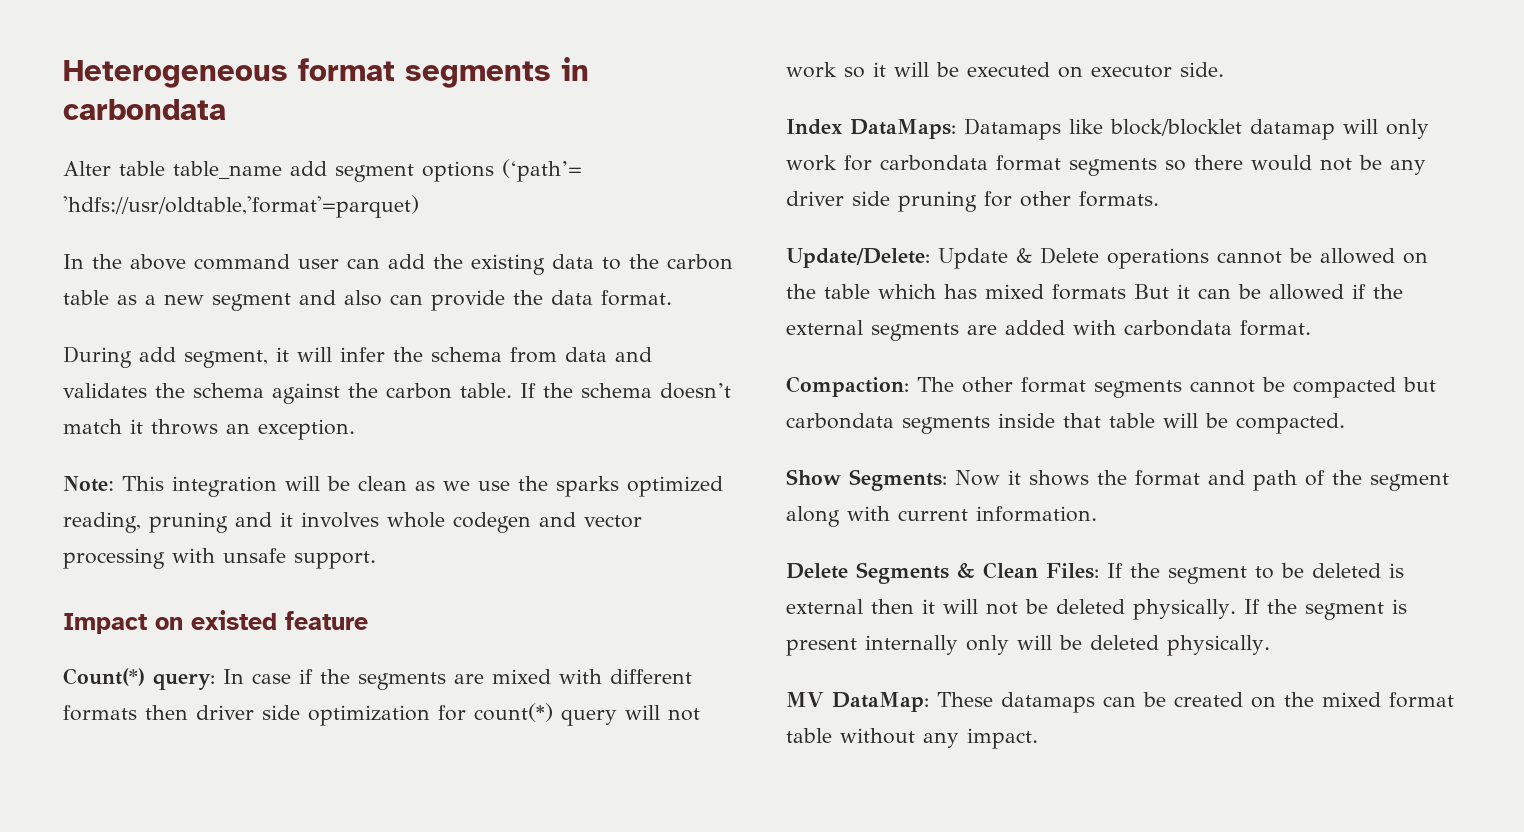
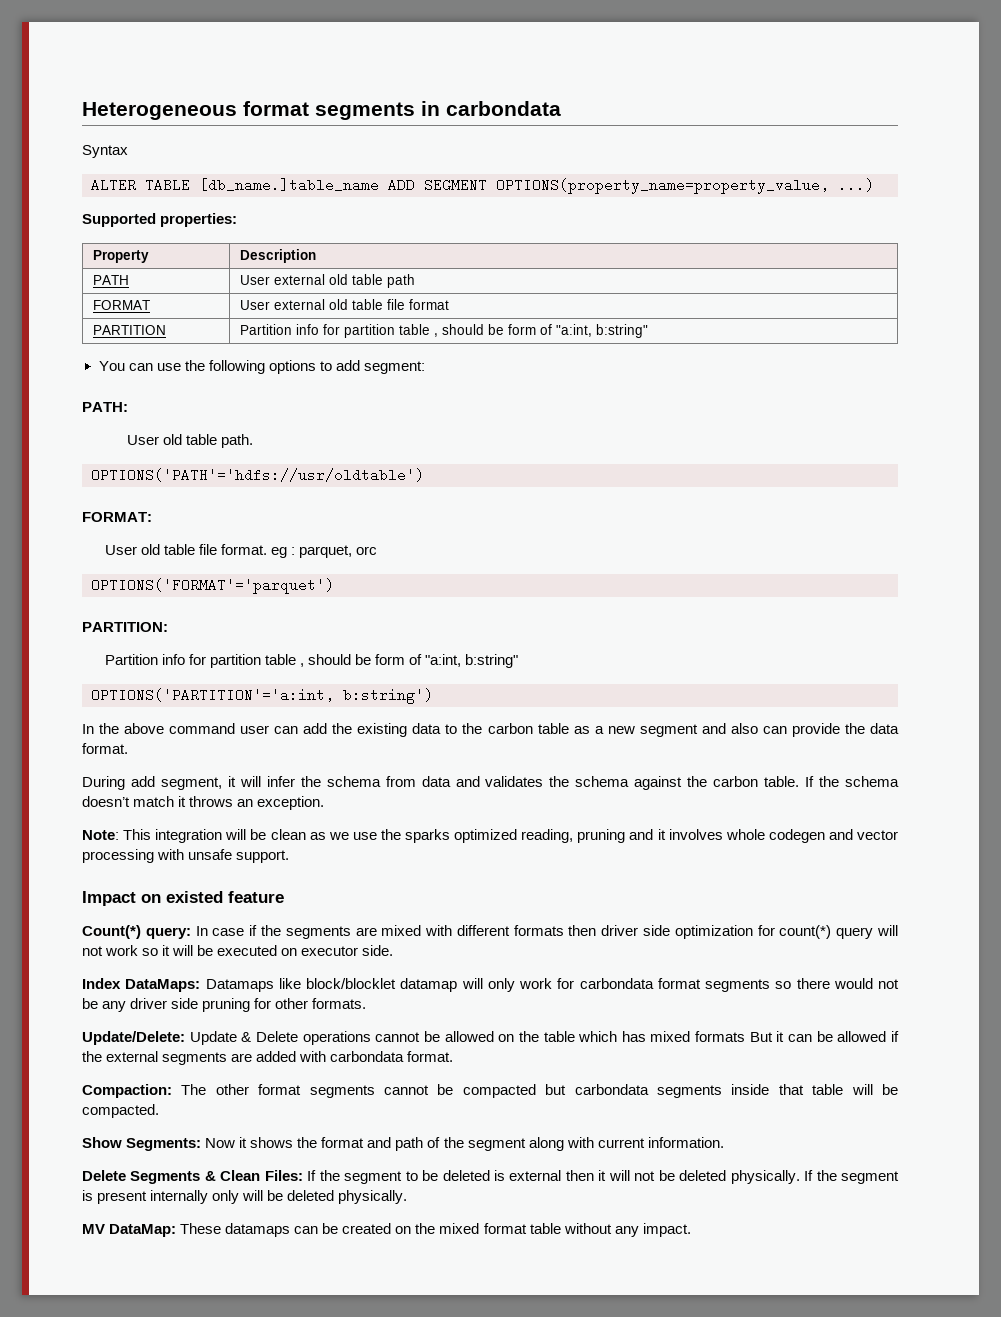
- Alter table table_name add segment options (‘path’= 'hdfs://usr/oldtable,'format'=parquet)
+ Syntax
+ ALTER TABLE [db_name.]table_name ADD SEGMENT OPTIONS(property_name=property_value, ...)
+ Supported properties:
+ Property | Description
+ PATH | User external old table path
+ FORMAT | User external old table file format
+ PARTITION | Partition info for partition table , should be form of "a:int, b:string"
+ You can use the following options to add segment:
+ PATH:
+ User old table path.
+ OPTIONS('PATH'='hdfs://usr/oldtable')
+ FORMAT:
+ User old table file format. eg : parquet, orc
+ OPTIONS('FORMAT'='parquet')
+ PARTITION:
+ Partition info for partition table , should be form of "a:int, b:string"
+ OPTIONS('PARTITION'='a:int, b:string')

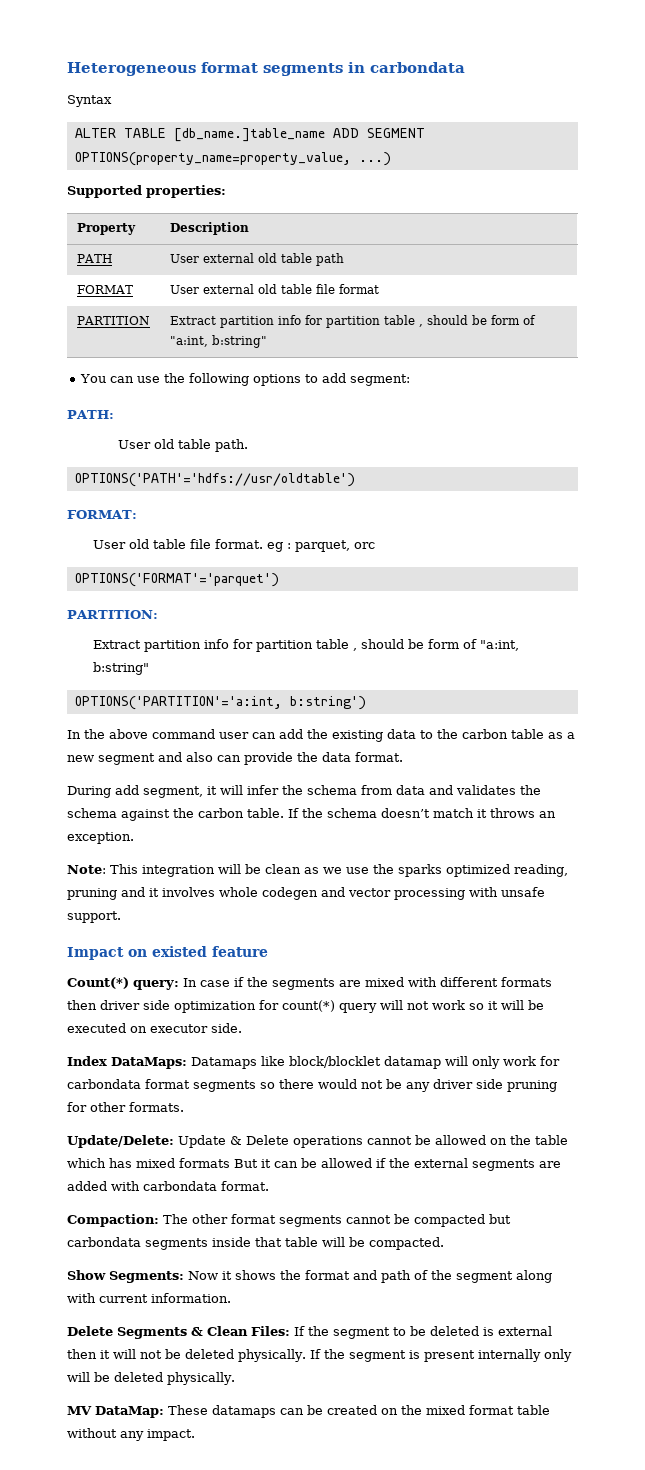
- PARTITION | Partition info for partition table , should be form of "a:int, b:string"
+ PARTITION | Extract partition info for partition table , should be form of "a:int, b:string"
  PARTITION:
- Partition info for partition table , should be form of "a:int, b:string"
+ Extract partition info for partition table , should be form of "a:int, b:string"

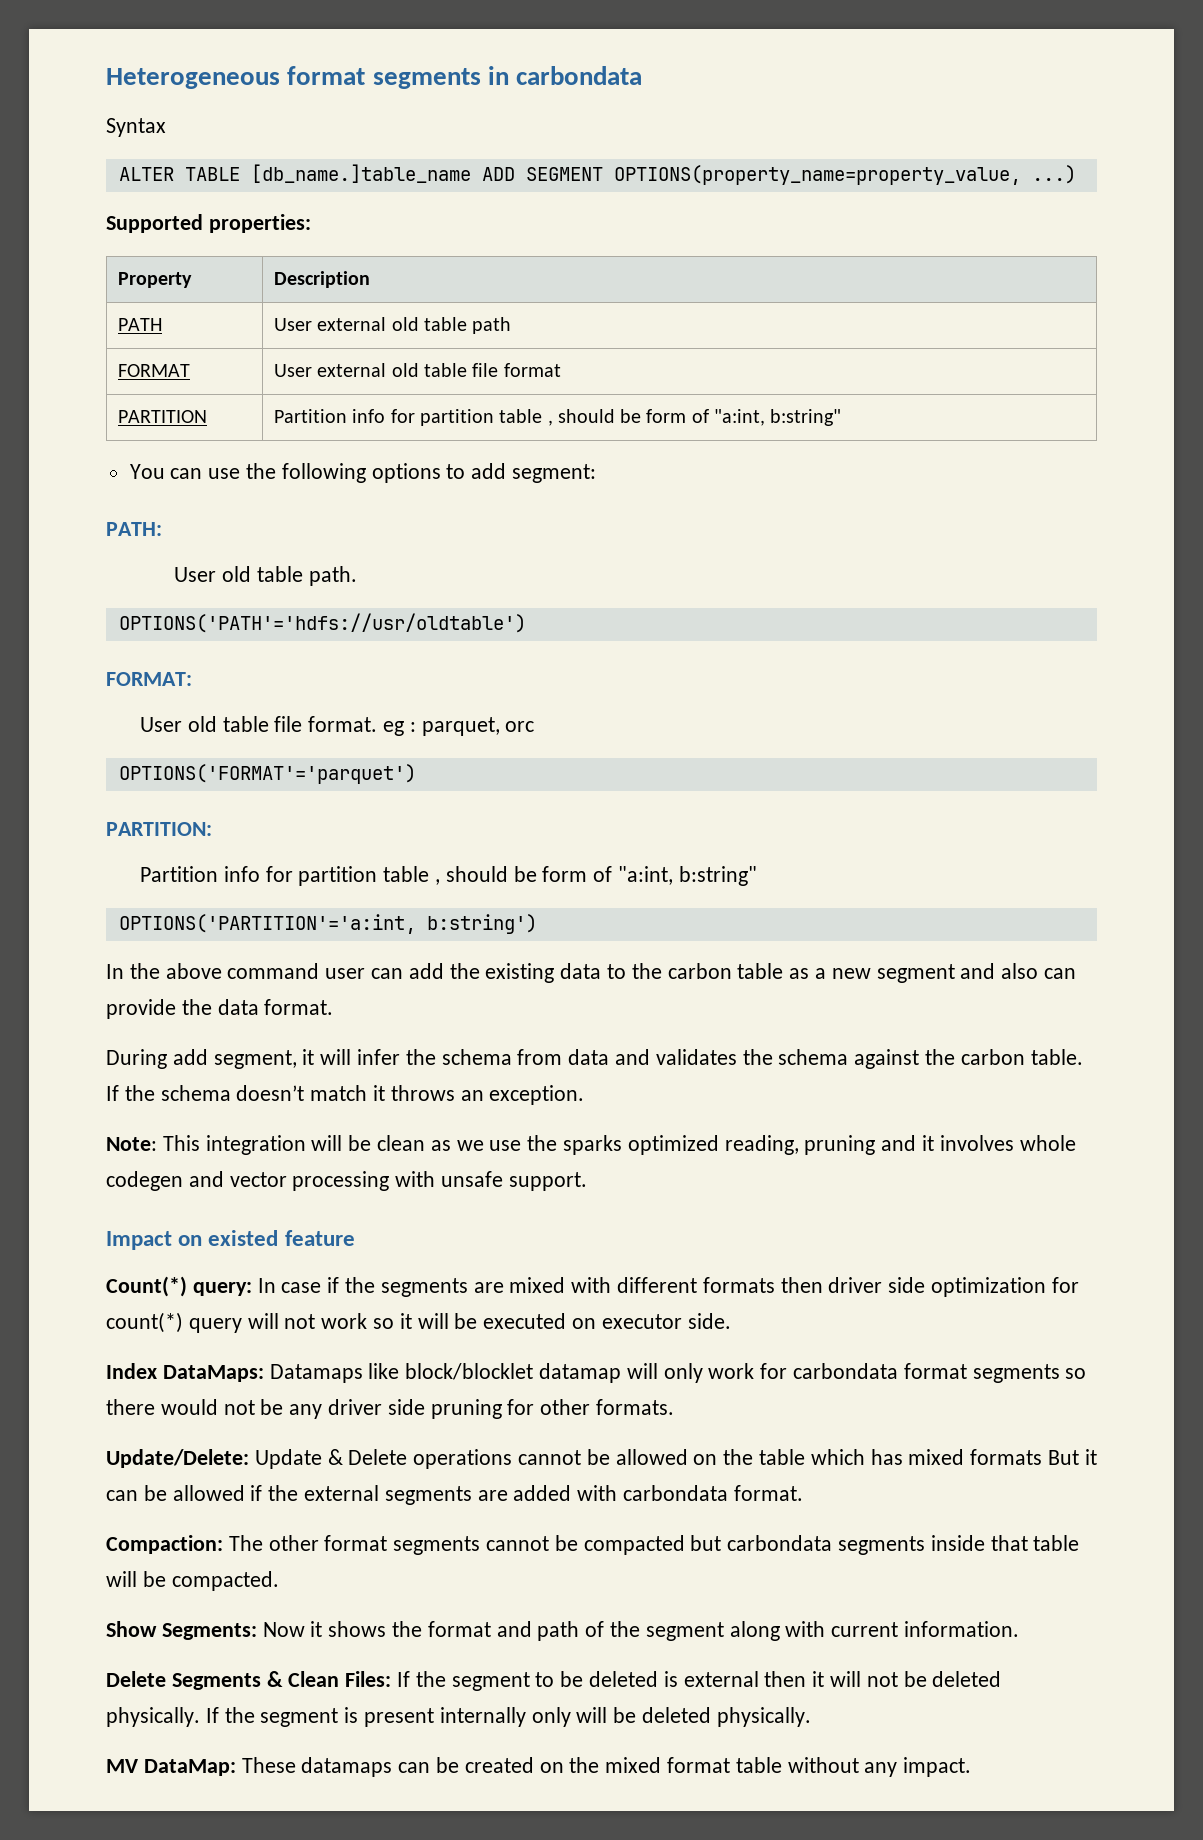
- PARTITION | Extract partition info for partition table , should be form of "a:int, b:string"
+ PARTITION | Partition info for partition table , should be form of "a:int, b:string"
  PARTITION:
- Extract partition info for partition table , should be form of "a:int, b:string"
+ Partition info for partition table , should be form of "a:int, b:string"

